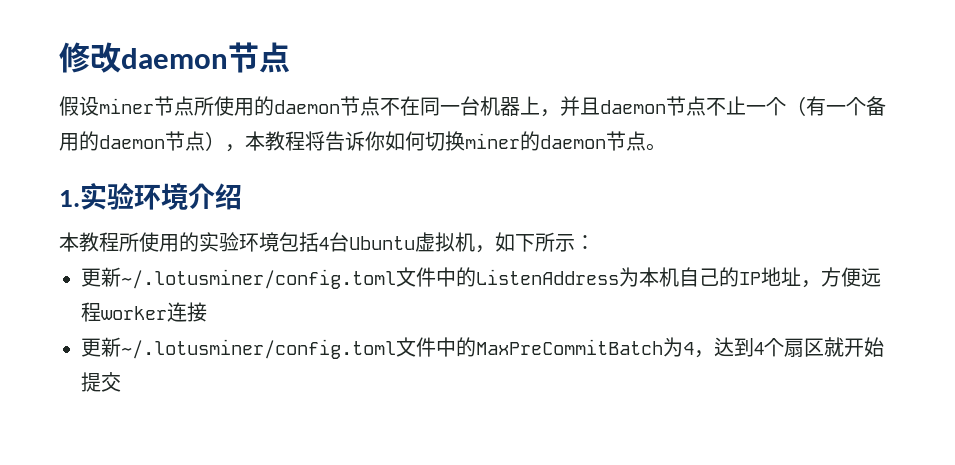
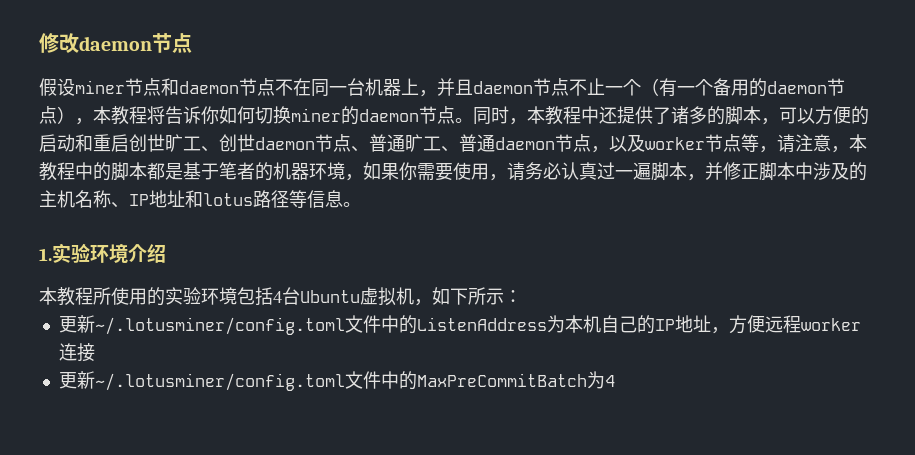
- 假设miner节点所使用的daemon节点不在同一台机器上，并且daemon节点不止一个（有一个备用的daemon节点），本教程将告诉你如何切换miner的daemon节点。
+ 假设miner节点和daemon节点不在同一台机器上，并且daemon节点不止一个（有一个备用的daemon节点），本教程将告诉你如何切换miner的daemon节点。同时，本教程中还提供了诸多的脚本，可以方便的启动和重启创世旷工、创世daemon节点、普通旷工、普通daemon节点，以及worker节点等，请注意，本教程中的脚本都是基于笔者的机器环境，如果你需要使用，请务必认真过一遍脚本，并修正脚本中涉及的主机名称、IP地址和lotus路径等信息。
- 更新~/.lotusminer/config.toml文件中的MaxPreCommitBatch为4，达到4个扇区就开始提交
+ 更新~/.lotusminer/config.toml文件中的MaxPreCommitBatch为4

